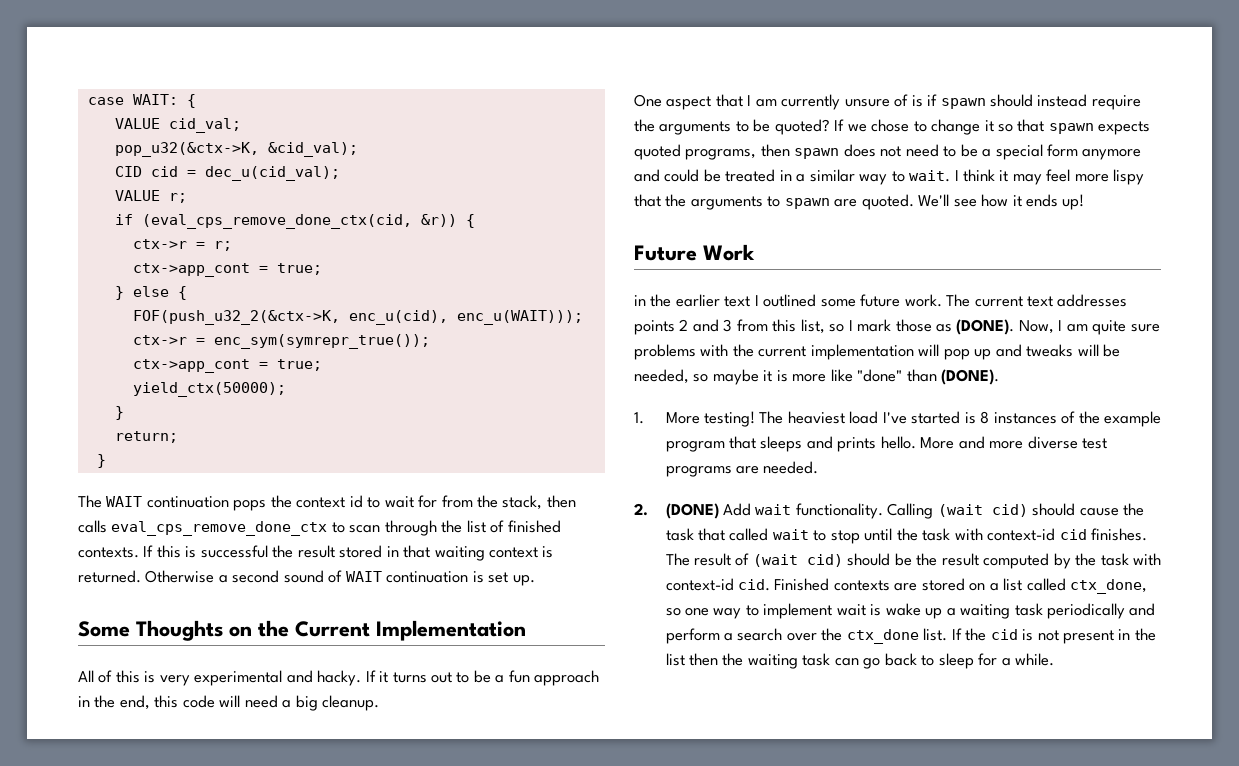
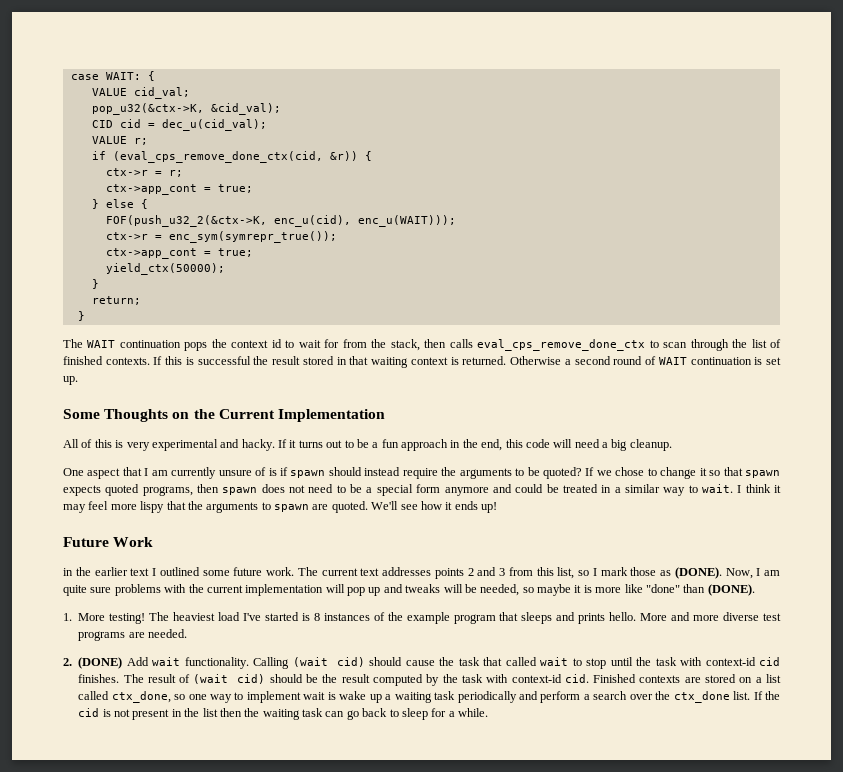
- Otherwise a second sound of WAIT continuation is set up.
+ Otherwise a second round of WAIT continuation is set up.

